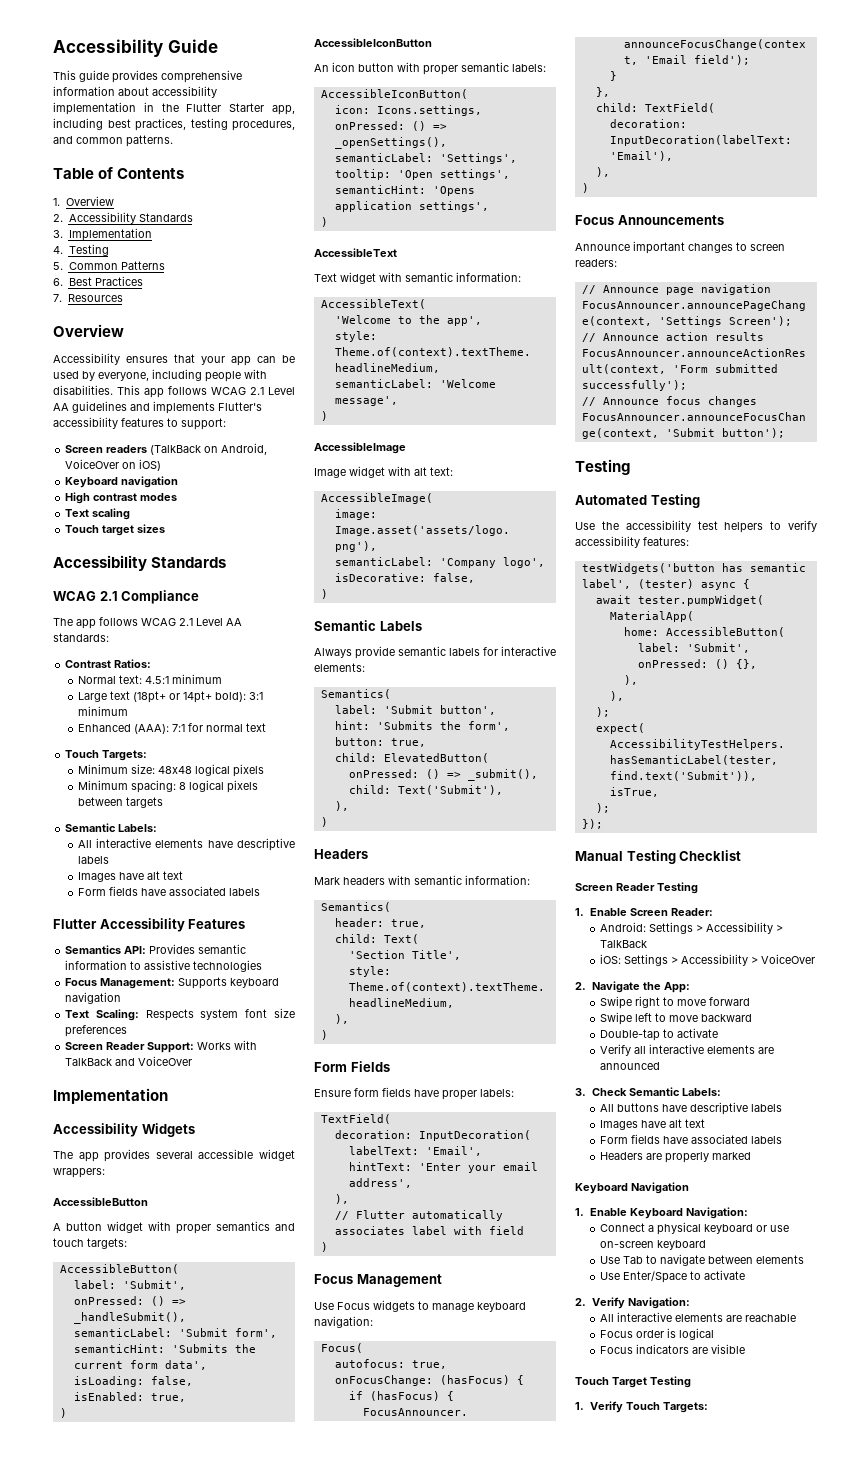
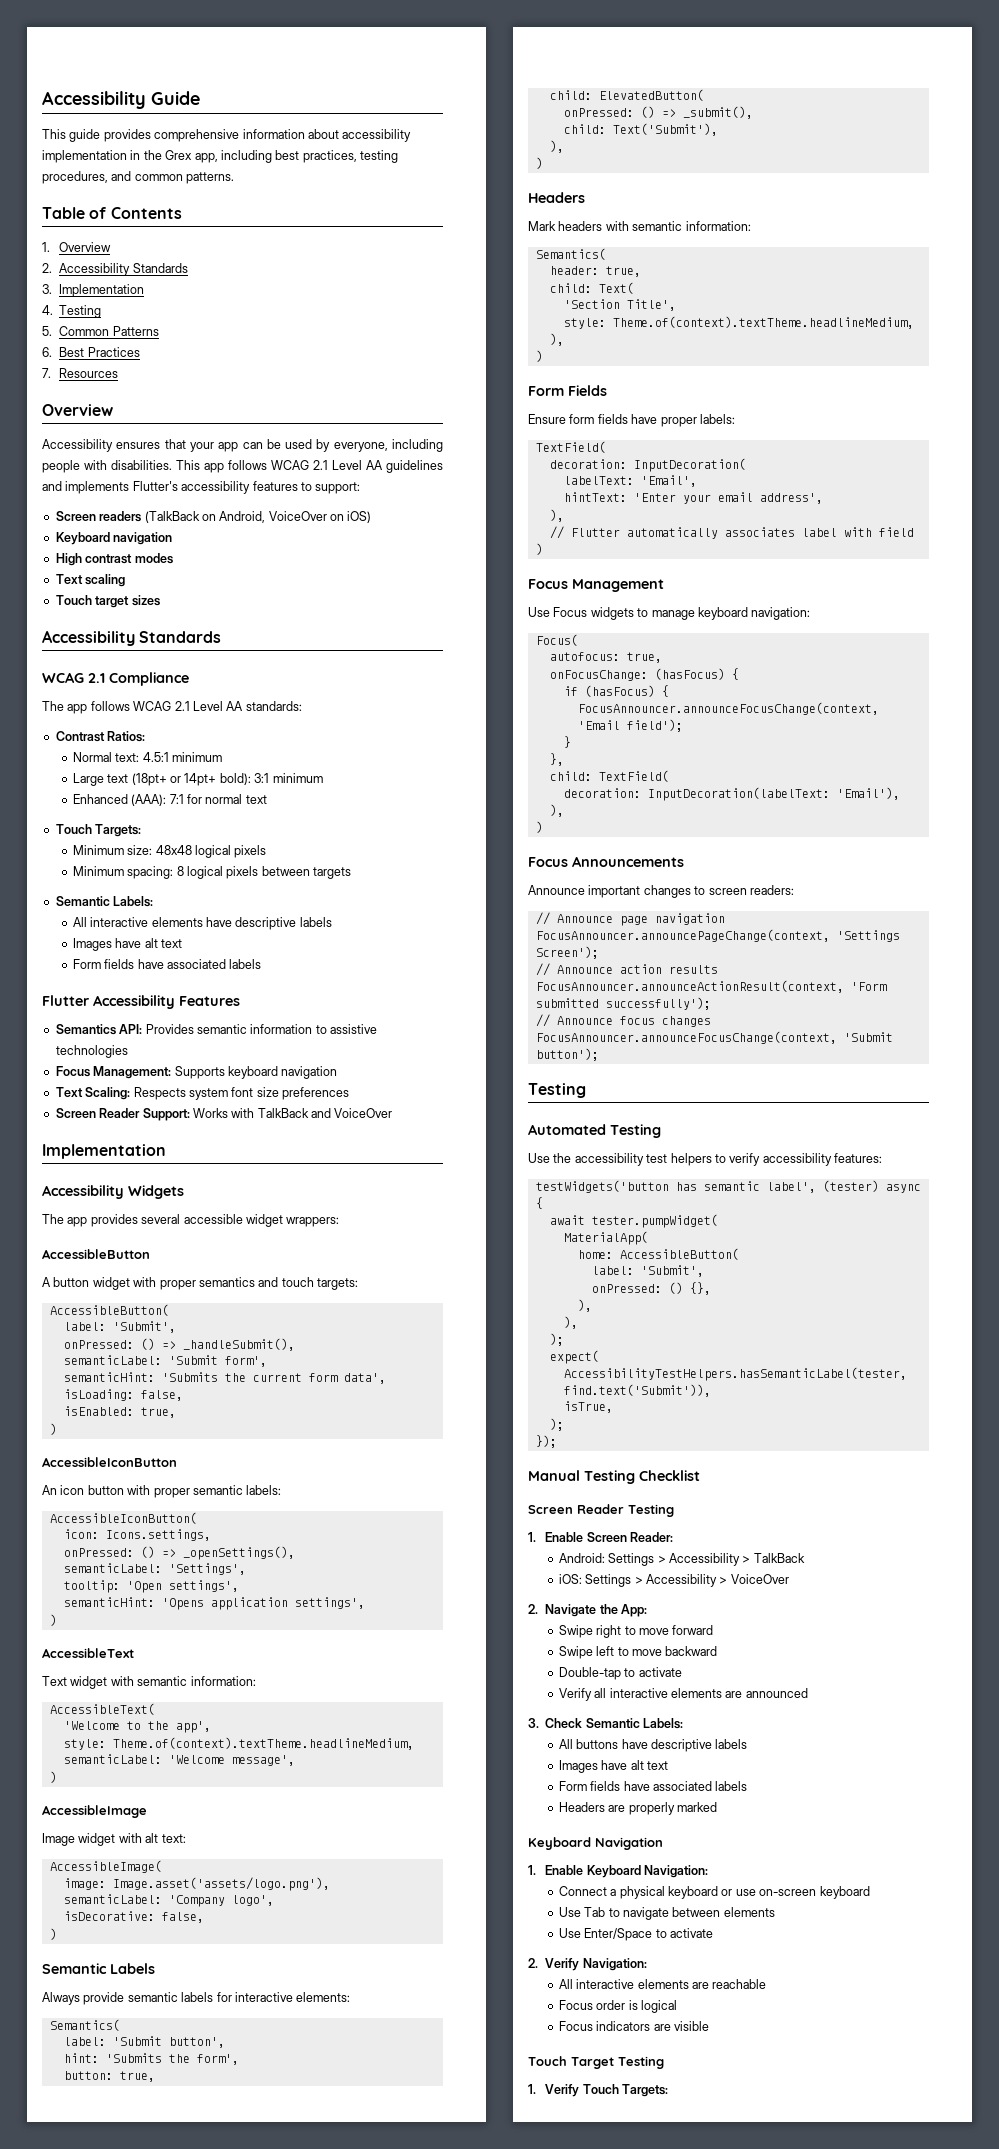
- This guide provides comprehensive information about accessibility implementation in the Flutter Starter app, including best practices, testing procedures, and common patterns.
+ This guide provides comprehensive information about accessibility implementation in the Grex app, including best practices, testing procedures, and common patterns.

